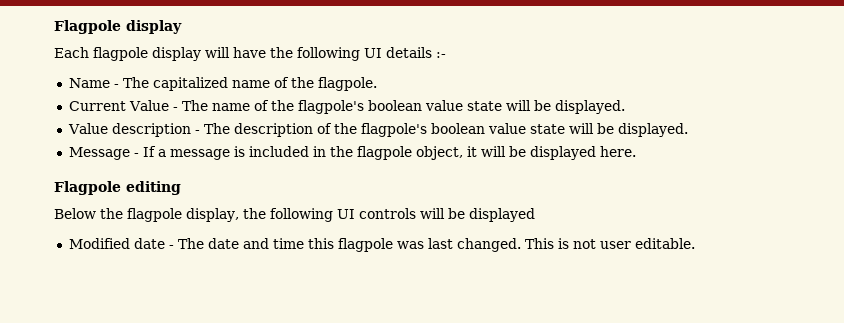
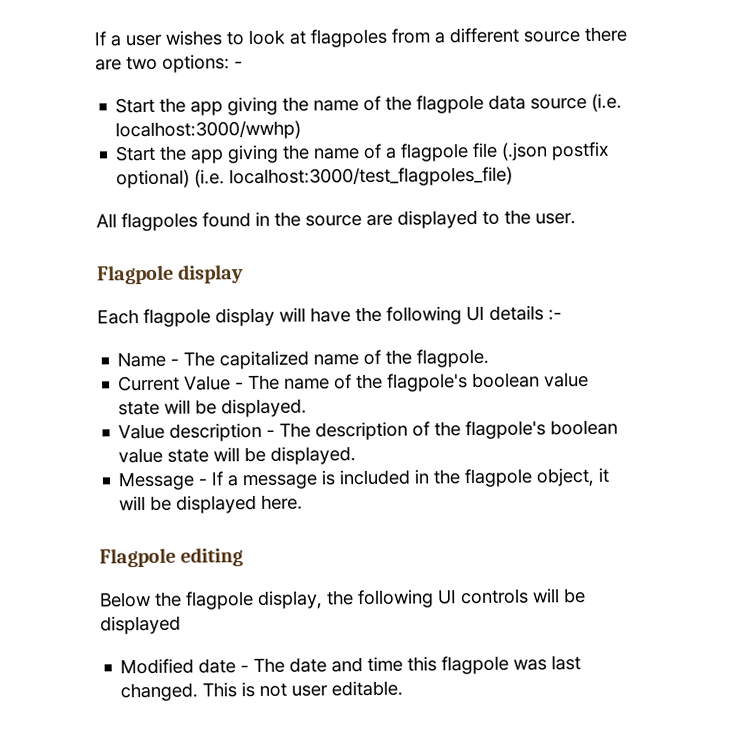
+ If a user wishes to look at flagpoles from a different source there are two options: -
+ Start the app giving the name of the flagpole data source (i.e. localhost:3000/wwhp)
+ Start the app giving the name of a flagpole file (.json postfix optional) (i.e. localhost:3000/test_flagpoles_file)
+ All flagpoles found in the source are displayed to the user.

